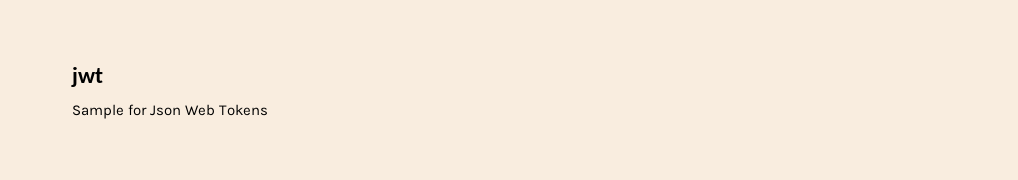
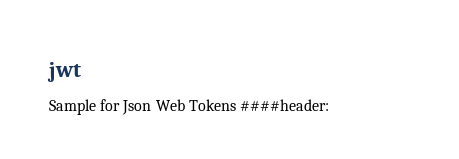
- Sample for Json Web Tokens
+ Sample for Json Web Tokens ####header:

